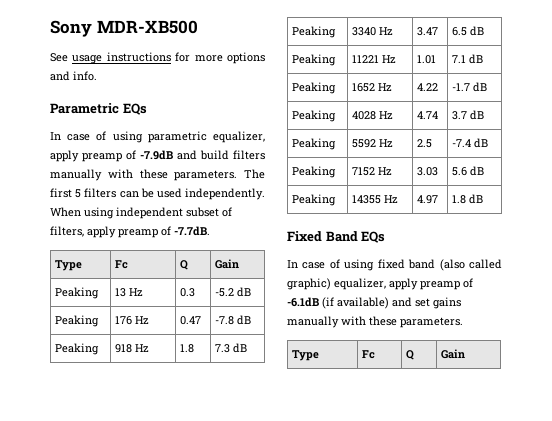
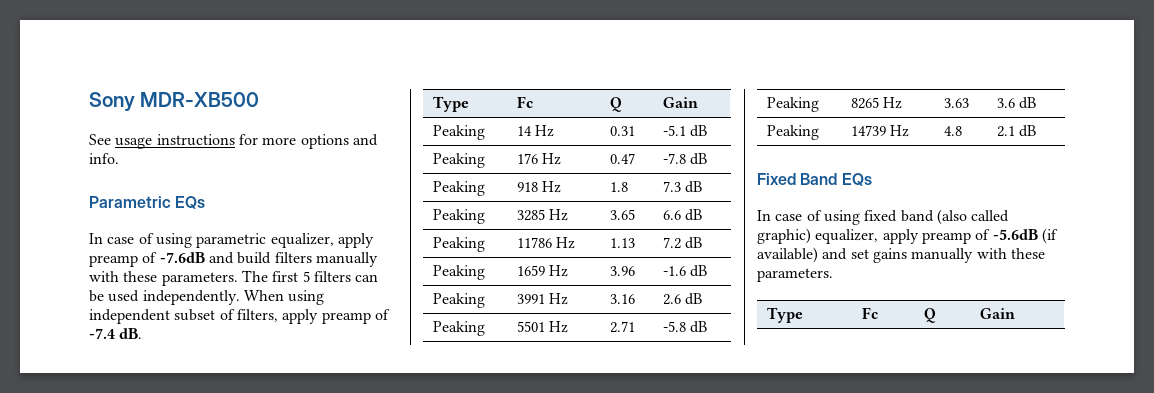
- In case of using parametric equalizer, apply preamp of -7.9dB and build filters manually with these parameters.
+ In case of using parametric equalizer, apply preamp of -7.6dB and build filters manually with these parameters.
- When using independent subset of filters, apply preamp of -7.7dB.
+ When using independent subset of filters, apply preamp of -7.4 dB.
- Peaking | 13 Hz | 0.3 | -5.2 dB
+ Peaking | 14 Hz | 0.31 | -5.1 dB
- Peaking | 3340 Hz | 3.47 | 6.5 dB
- Peaking | 11221 Hz | 1.01 | 7.1 dB
- Peaking | 1652 Hz | 4.22 | -1.7 dB
- Peaking | 4028 Hz | 4.74 | 3.7 dB
- Peaking | 5592 Hz | 2.5 | -7.4 dB
- Peaking | 7152 Hz | 3.03 | 5.6 dB
- Peaking | 14355 Hz | 4.97 | 1.8 dB
+ Peaking | 3285 Hz | 3.65 | 6.6 dB
+ Peaking | 11786 Hz | 1.13 | 7.2 dB
+ Peaking | 1659 Hz | 3.96 | -1.6 dB
+ Peaking | 3991 Hz | 3.16 | 2.6 dB
+ Peaking | 5501 Hz | 2.71 | -5.8 dB
+ Peaking | 8265 Hz | 3.63 | 3.6 dB
+ Peaking | 14739 Hz | 4.8 | 2.1 dB
- In case of using fixed band (also called graphic) equalizer, apply preamp of -6.1dB (if available) and set gains manually with these parameters.
+ In case of using fixed band (also called graphic) equalizer, apply preamp of -5.6dB (if available) and set gains manually with these parameters.

